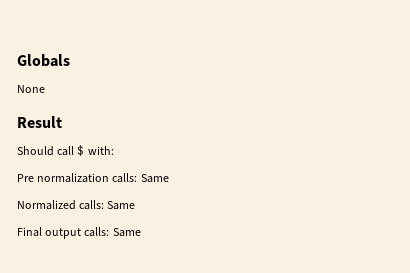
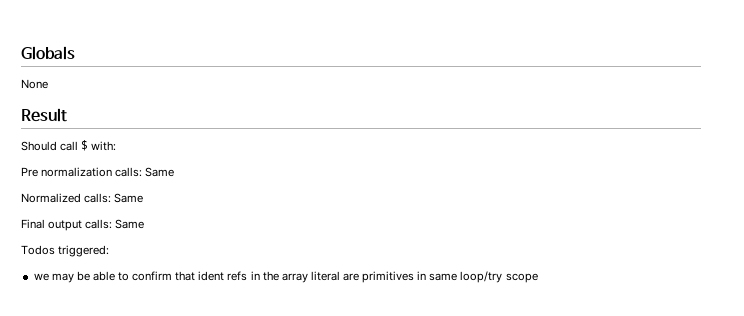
+ Todos triggered:
+ we may be able to confirm that ident refs in the array literal are primitives in same loop/try scope

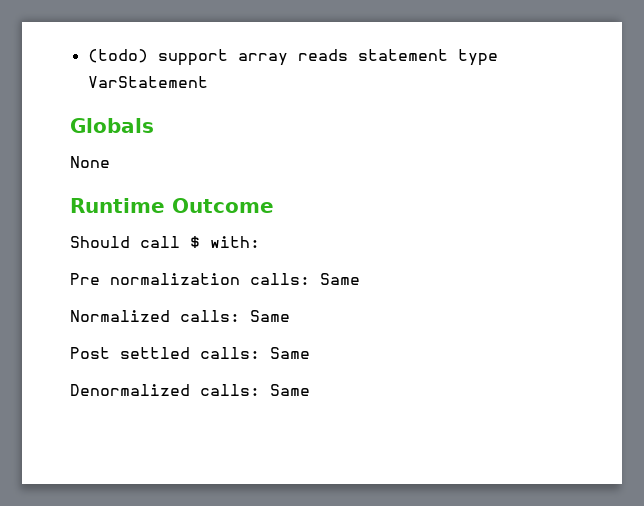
+ (todo) support array reads statement type VarStatement
- Result
+ Runtime Outcome
- Final output calls: Same
- Todos triggered:
- we may be able to confirm that ident refs in the array literal are primitives in same loop/try scope
+ Post settled calls: Same
+ Denormalized calls: Same

